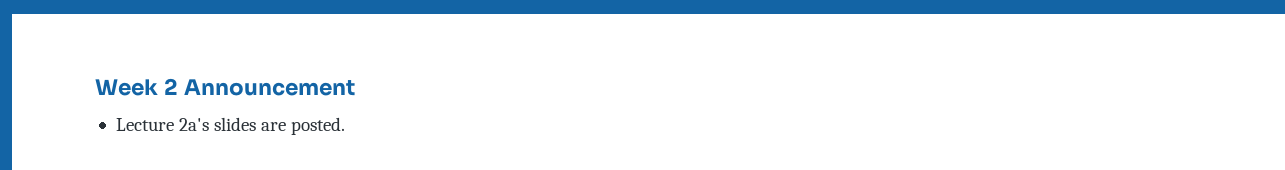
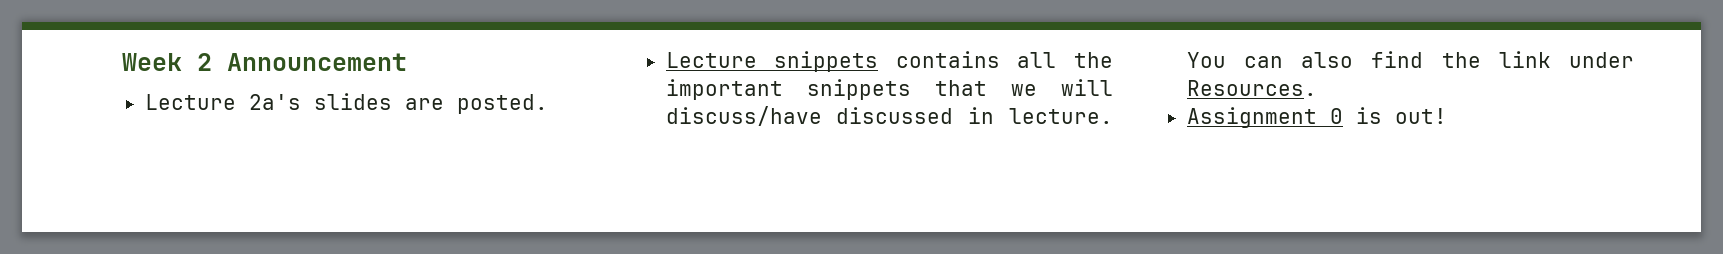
+ Lecture snippets contains all the important snippets that we will discuss/have discussed in lecture. You can also find the link under Resources.
+ Assignment 0 is out!

